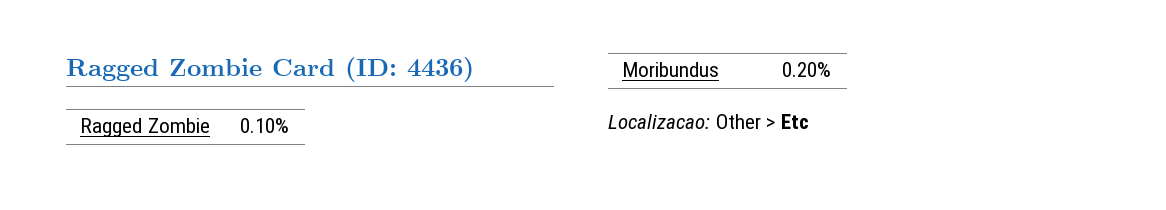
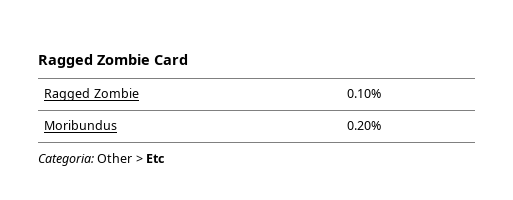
- Ragged Zombie Card (ID: 4436)
+ Ragged Zombie Card
- Localizacao: Other > Etc
+ Categoria: Other > Etc

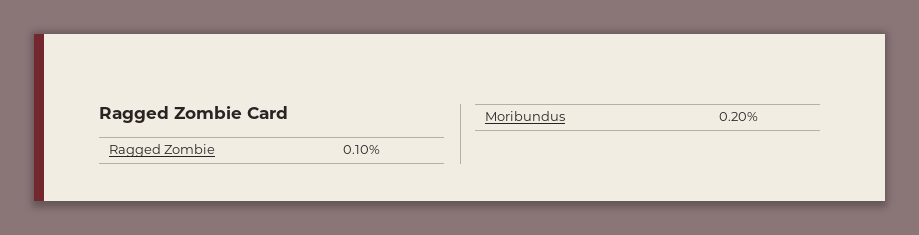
- Categoria: Other > Etc

